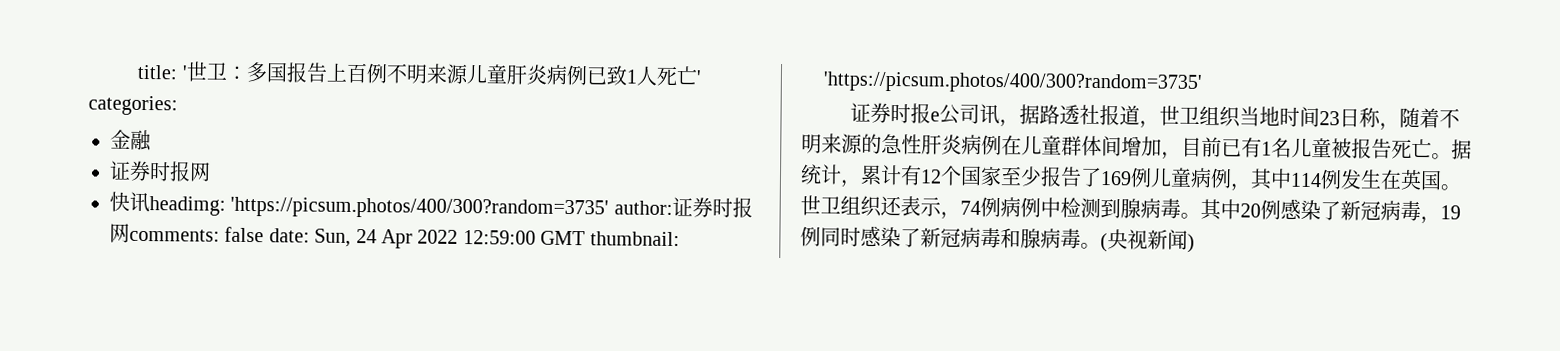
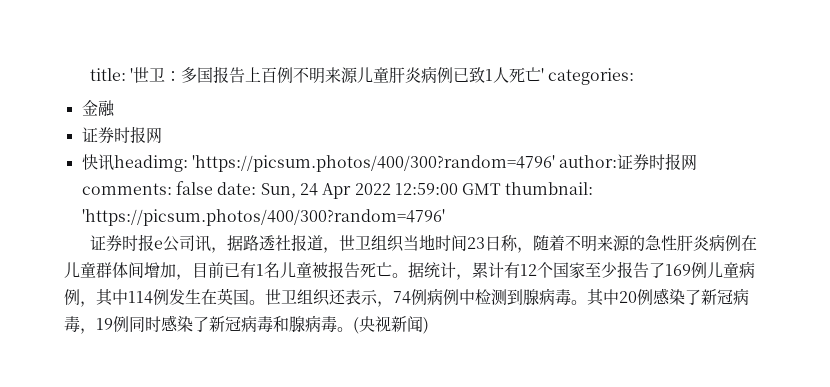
- 快讯headimg: 'https://picsum.photos/400/300?random=3735' author:证券时报网comments: false date: Sun, 24 Apr 2022 12:59:00 GMT thumbnail: 'https://picsum.photos/400/300?random=3735'
+ 快讯headimg: 'https://picsum.photos/400/300?random=4796' author:证券时报网comments: false date: Sun, 24 Apr 2022 12:59:00 GMT thumbnail: 'https://picsum.photos/400/300?random=4796'

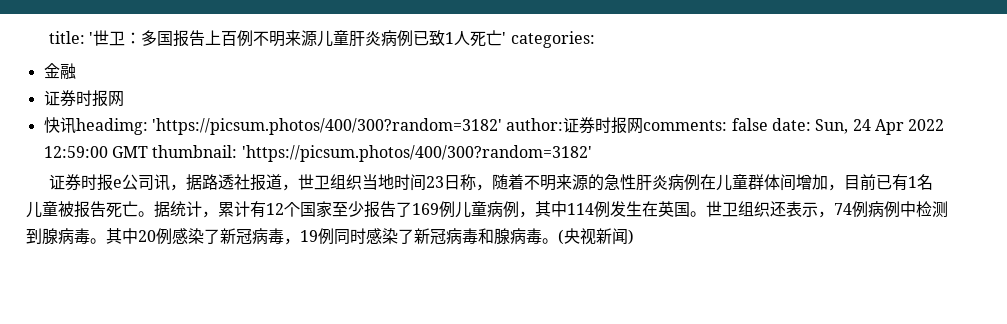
- 快讯headimg: 'https://picsum.photos/400/300?random=4796' author:证券时报网comments: false date: Sun, 24 Apr 2022 12:59:00 GMT thumbnail: 'https://picsum.photos/400/300?random=4796'
+ 快讯headimg: 'https://picsum.photos/400/300?random=3182' author:证券时报网comments: false date: Sun, 24 Apr 2022 12:59:00 GMT thumbnail: 'https://picsum.photos/400/300?random=3182'

